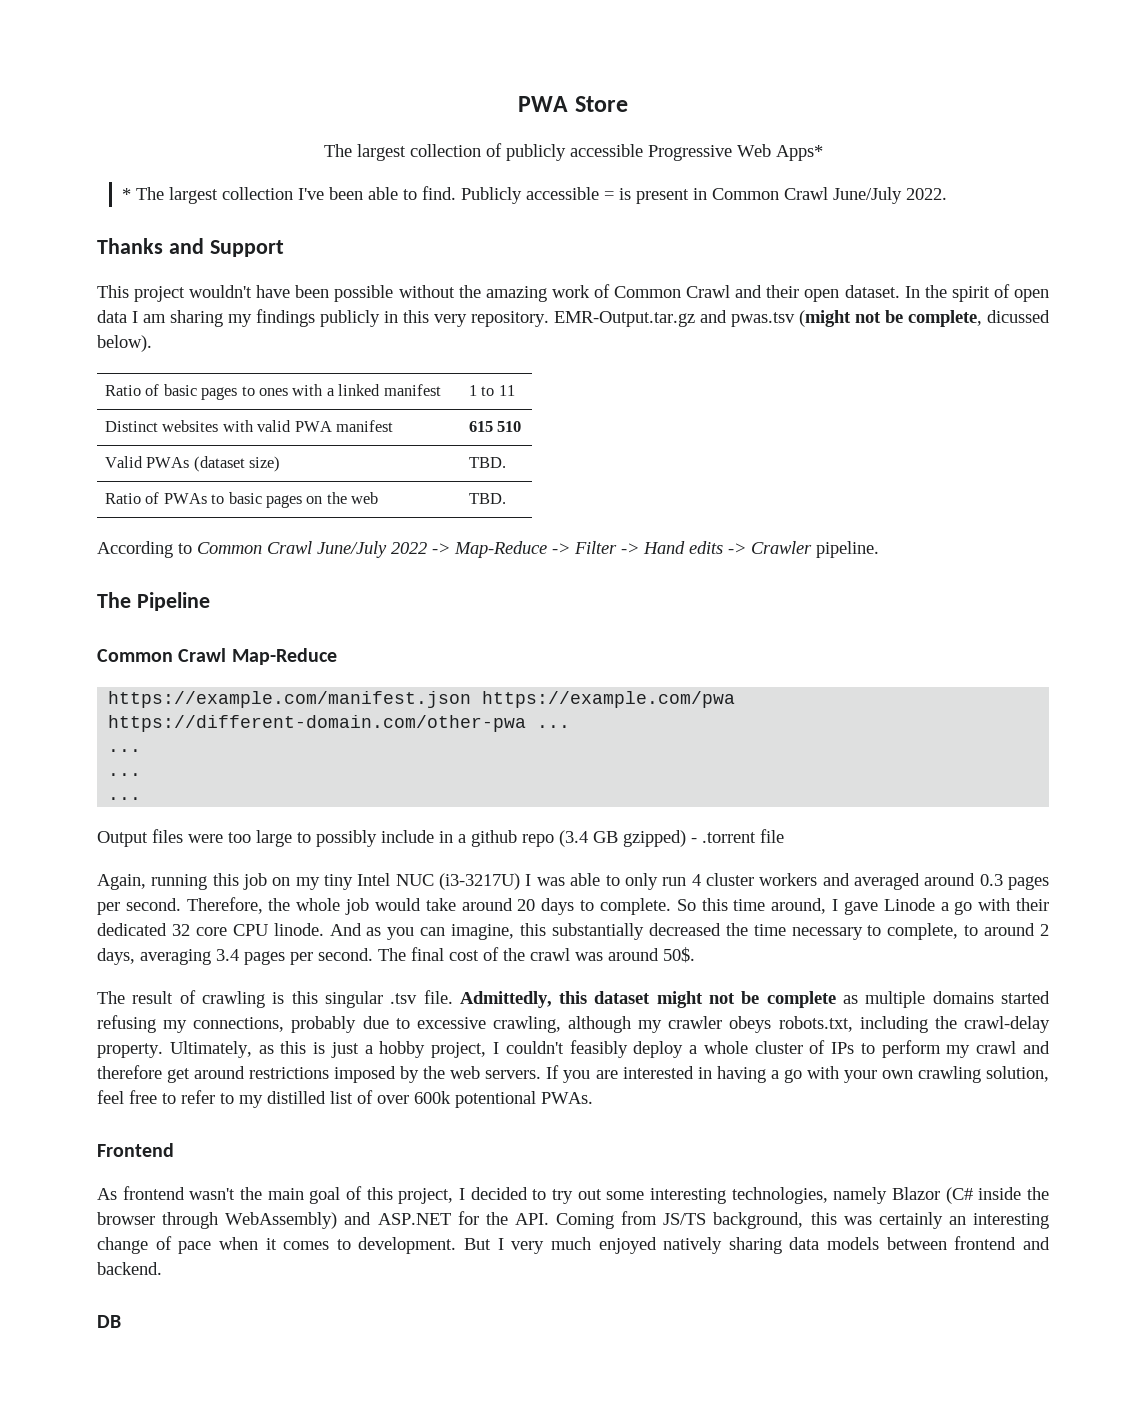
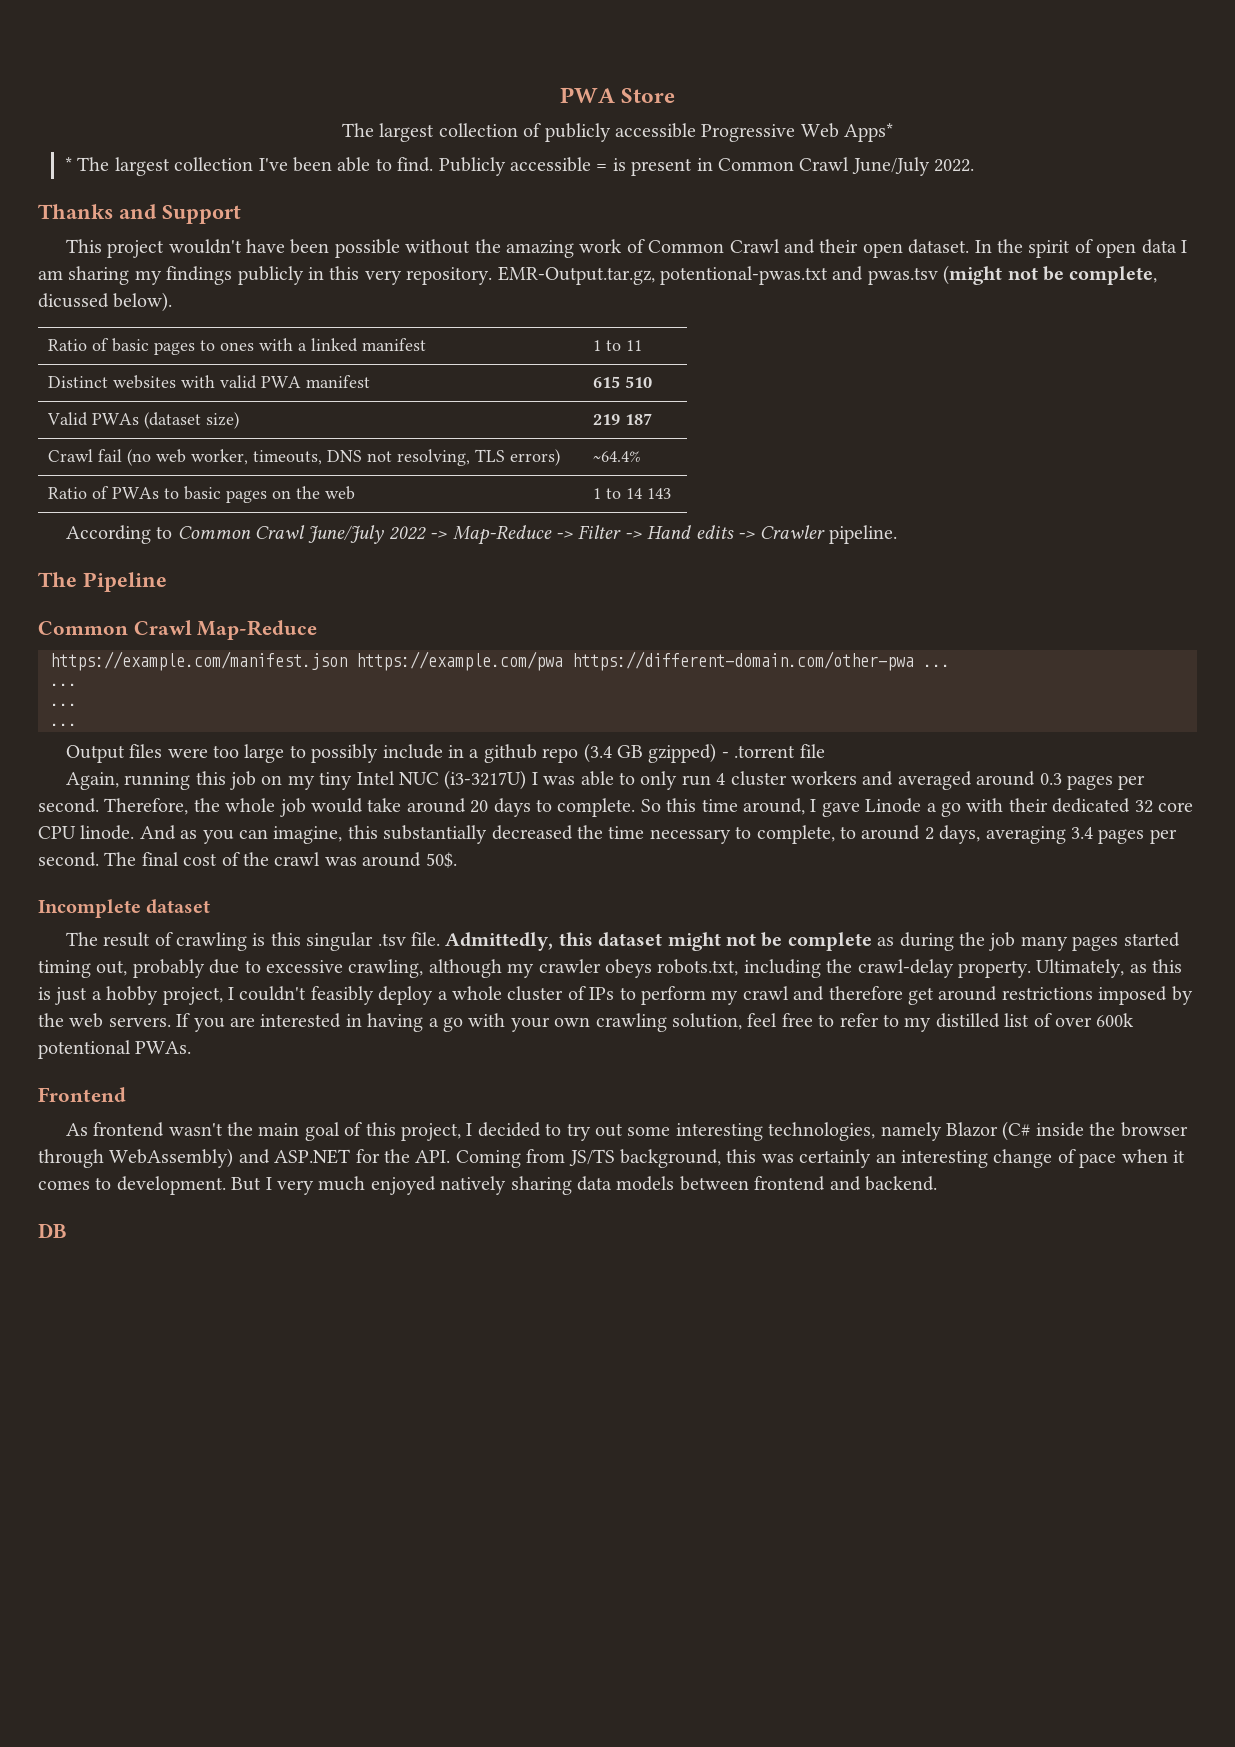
- EMR-Output.tar.gz and pwas.tsv (might not be complete, dicussed below).
+ EMR-Output.tar.gz, potentional-pwas.txt and pwas.tsv (might not be complete, dicussed below).
- Valid PWAs (dataset size) | TBD.
+ Valid PWAs (dataset size) | 219 187
+ Crawl fail (no web worker, timeouts, DNS not resolving, TLS errors) | ~64.4%
- Ratio of PWAs to basic pages on the web | TBD.
+ Ratio of PWAs to basic pages on the web | 1 to 14 143
+ Incomplete dataset
- Admittedly, this dataset might not be complete as multiple domains started refusing my connections, probably due to excessive crawling, although my crawler obeys robots.txt, including the crawl-delay property.
+ Admittedly, this dataset might not be complete as during the job many pages started timing out, probably due to excessive crawling, although my crawler obeys robots.txt, including the crawl-delay property.

